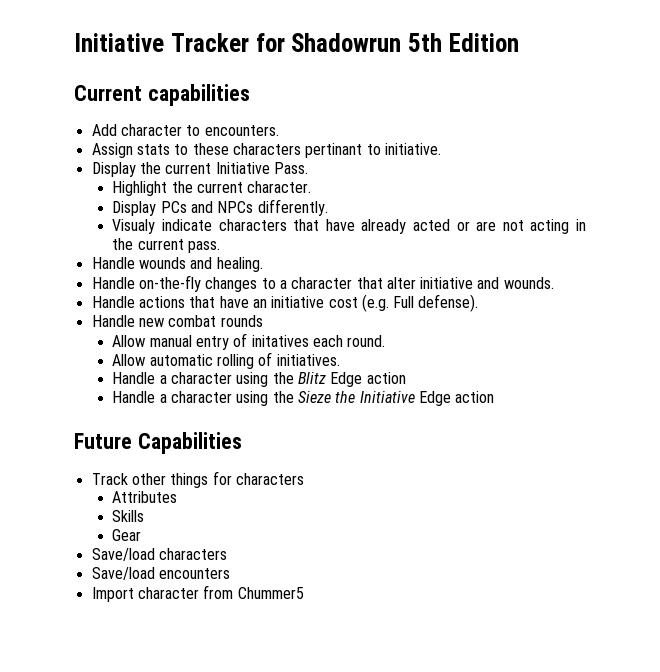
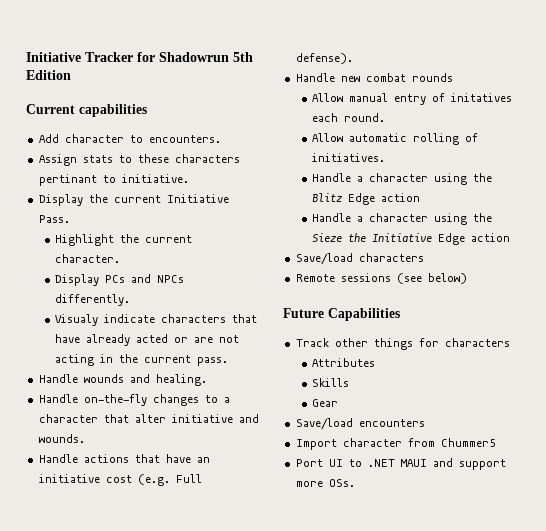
+ Save/load characters
+ Remote sessions (see below)
- Save/load characters
+ Port UI to .NET MAUI and support more OSs.

